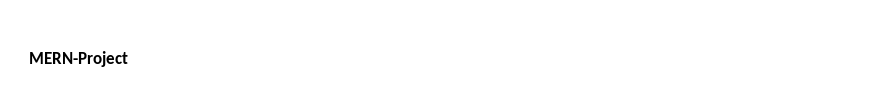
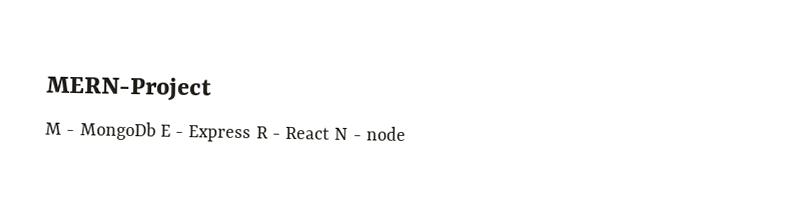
+ M - MongoDb E - Express R - React N - node

